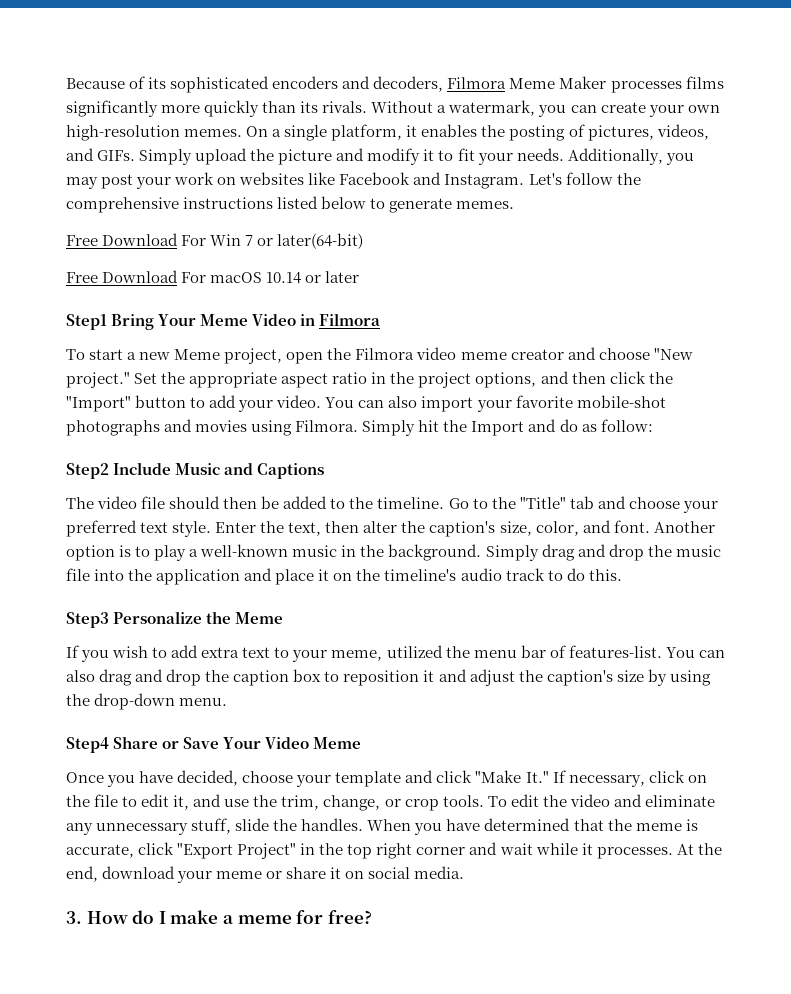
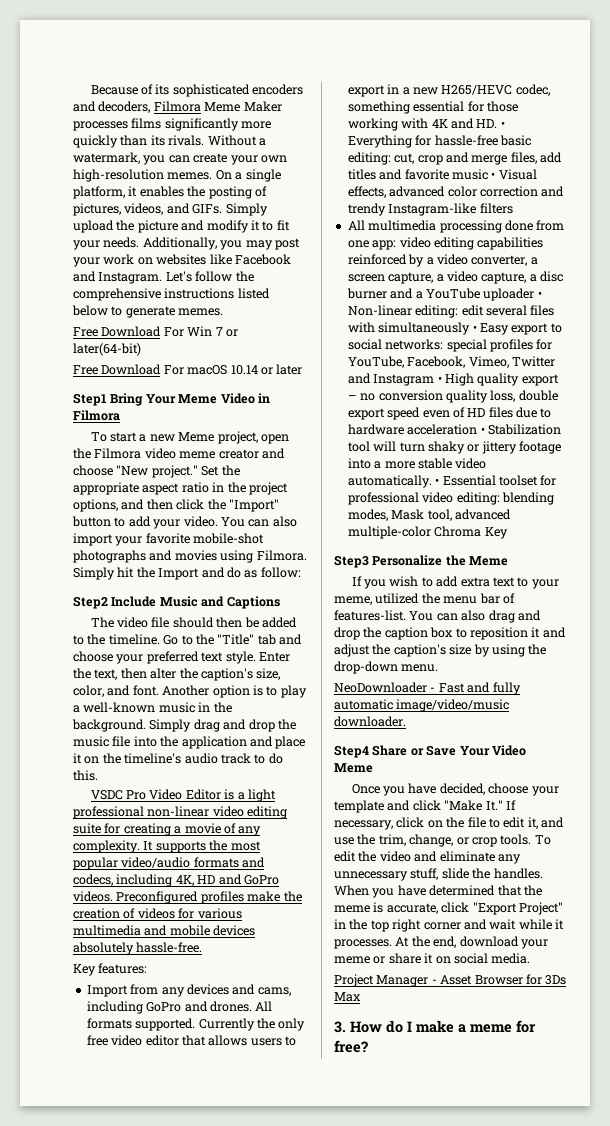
+ VSDC Pro Video Editor is a light professional non-linear video editing suite for creating a movie of any complexity. It supports the most popular video/audio formats and codecs, including 4K, HD and GoPro videos. Preconfigured profiles make the creation of videos for various multimedia and mobile devices absolutely hassle-free.
+ Key features:
+ Import from any devices and cams, including GoPro and drones. All formats supported. Сurrently the only free video editor that allows users to export in a new H265/HEVC codec, something essential for those working with 4K and HD. • Everything for hassle-free basic editing: cut, crop and merge files, add titles and favorite music • Visual effects, advanced color correction and trendy Instagram-like filters
+ All multimedia processing done from one app: video editing capabilities reinforced by a video converter, a screen capture, a video capture, a disc burner and a YouTube uploader • Non-linear editing: edit several files with simultaneously • Easy export to social networks: special profiles for YouTube, Facebook, Vimeo, Twitter and Instagram • High quality export – no conversion quality loss, double export speed even of HD files due to hardware acceleration • Stabilization tool will turn shaky or jittery footage into a more stable video automatically. • Essential toolset for professional video editing: blending modes, Mask tool, advanced multiple-color Chroma Key
+ NeoDownloader - Fast and fully automatic image/video/music downloader.
+ Project Manager - Asset Browser for 3Ds Max

